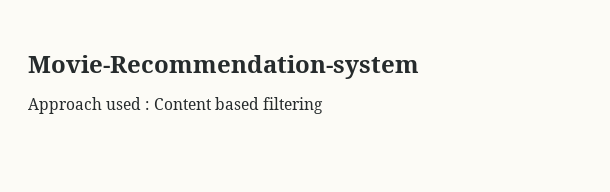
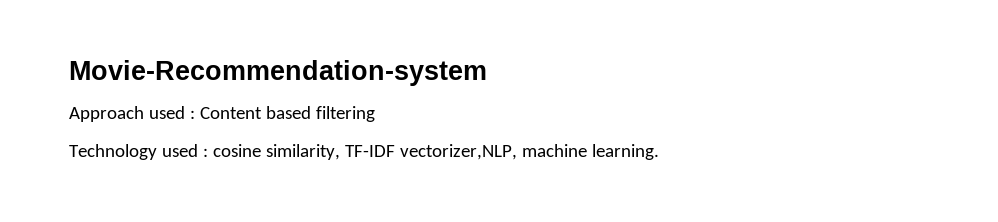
+ Technology used : cosine similarity, TF-IDF vectorizer,NLP, machine learning.

